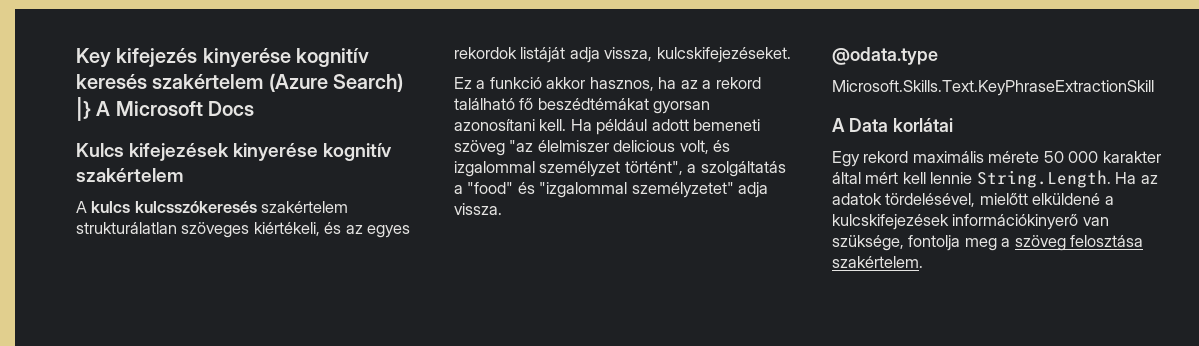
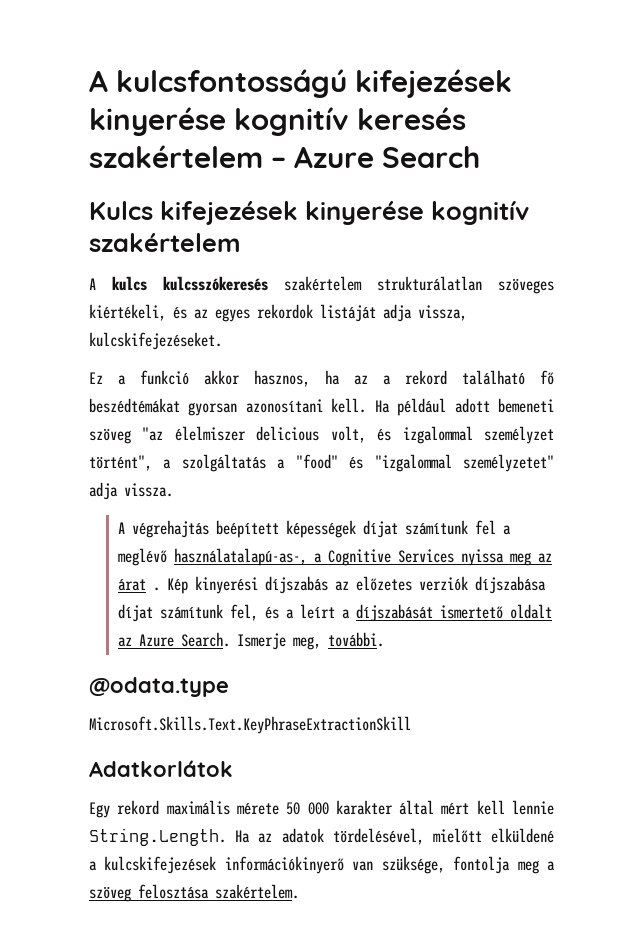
- Key kifejezés kinyerése kognitív keresés szakértelem (Azure Search) |} A Microsoft Docs
+ A kulcsfontosságú kifejezések kinyerése kognitív keresés szakértelem – Azure Search
+ A végrehajtás beépített képességek díjat számítunk fel a meglévő használatalapú-as-, a Cognitive Services nyissa meg az árat . Kép kinyerési díjszabás az előzetes verziók díjszabása díjat számítunk fel, és a leírt a díjszabását ismertető oldalt az Azure Search. Ismerje meg, további.
- A Data korlátai
+ Adatkorlátok

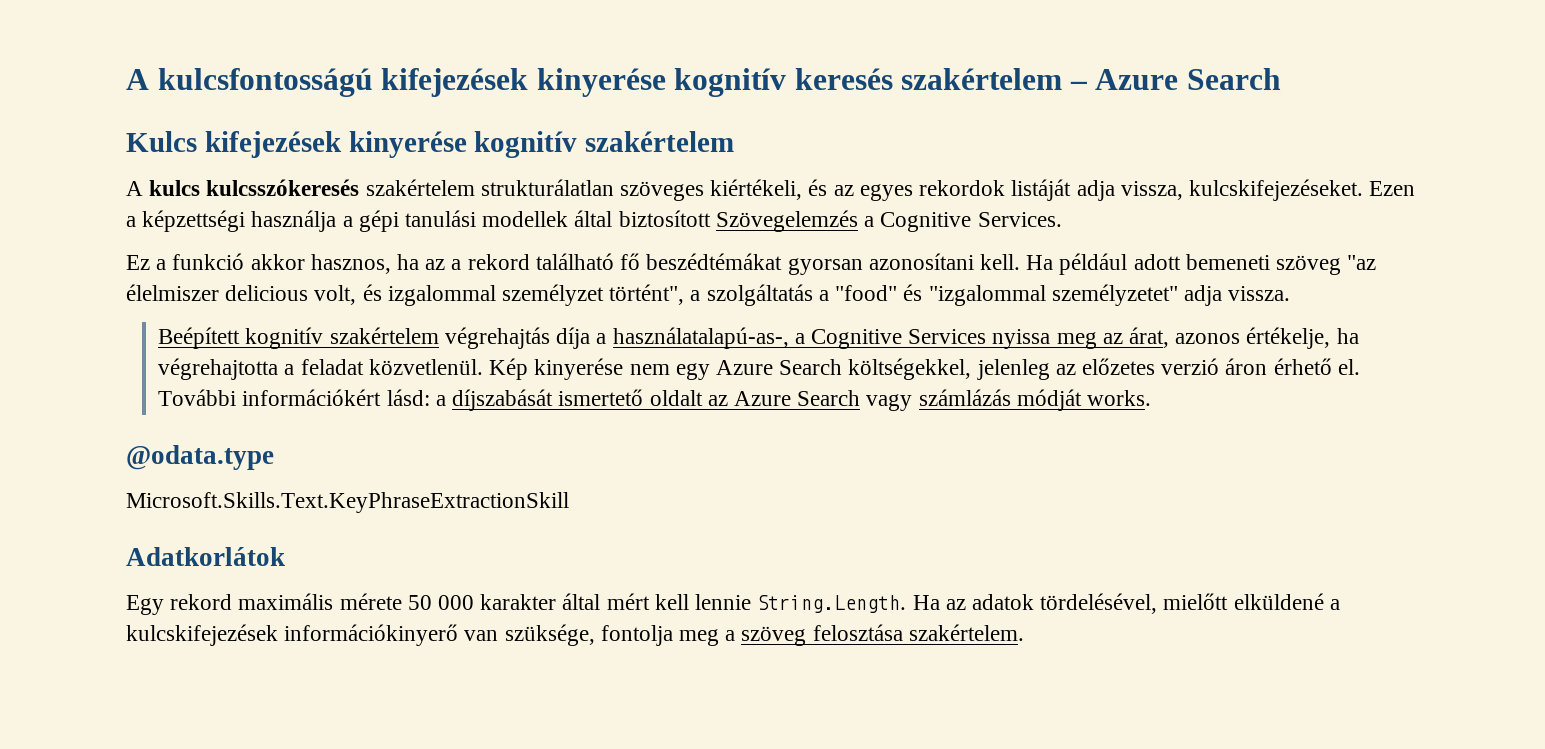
+ Ezen a képzettségi használja a gépi tanulási modellek által biztosított Szövegelemzés a Cognitive Services.
- A végrehajtás beépített képességek díjat számítunk fel a meglévő használatalapú-as-, a Cognitive Services nyissa meg az árat . Kép kinyerési díjszabás az előzetes verziók díjszabása díjat számítunk fel, és a leírt a díjszabását ismertető oldalt az Azure Search. Ismerje meg, további.
+ Beépített kognitív szakértelem végrehajtás díja a használatalapú-as-, a Cognitive Services nyissa meg az árat, azonos értékelje, ha végrehajtotta a feladat közvetlenül. Kép kinyerése nem egy Azure Search költségekkel, jelenleg az előzetes verzió áron érhető el. További információkért lásd: a díjszabását ismertető oldalt az Azure Search vagy számlázás módját works.

